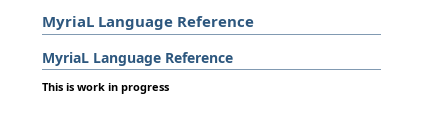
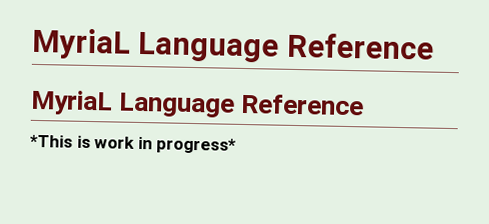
- This is work in progress
+ *This is work in progress*

